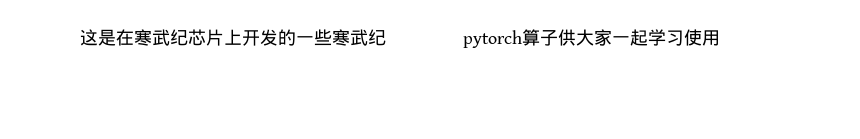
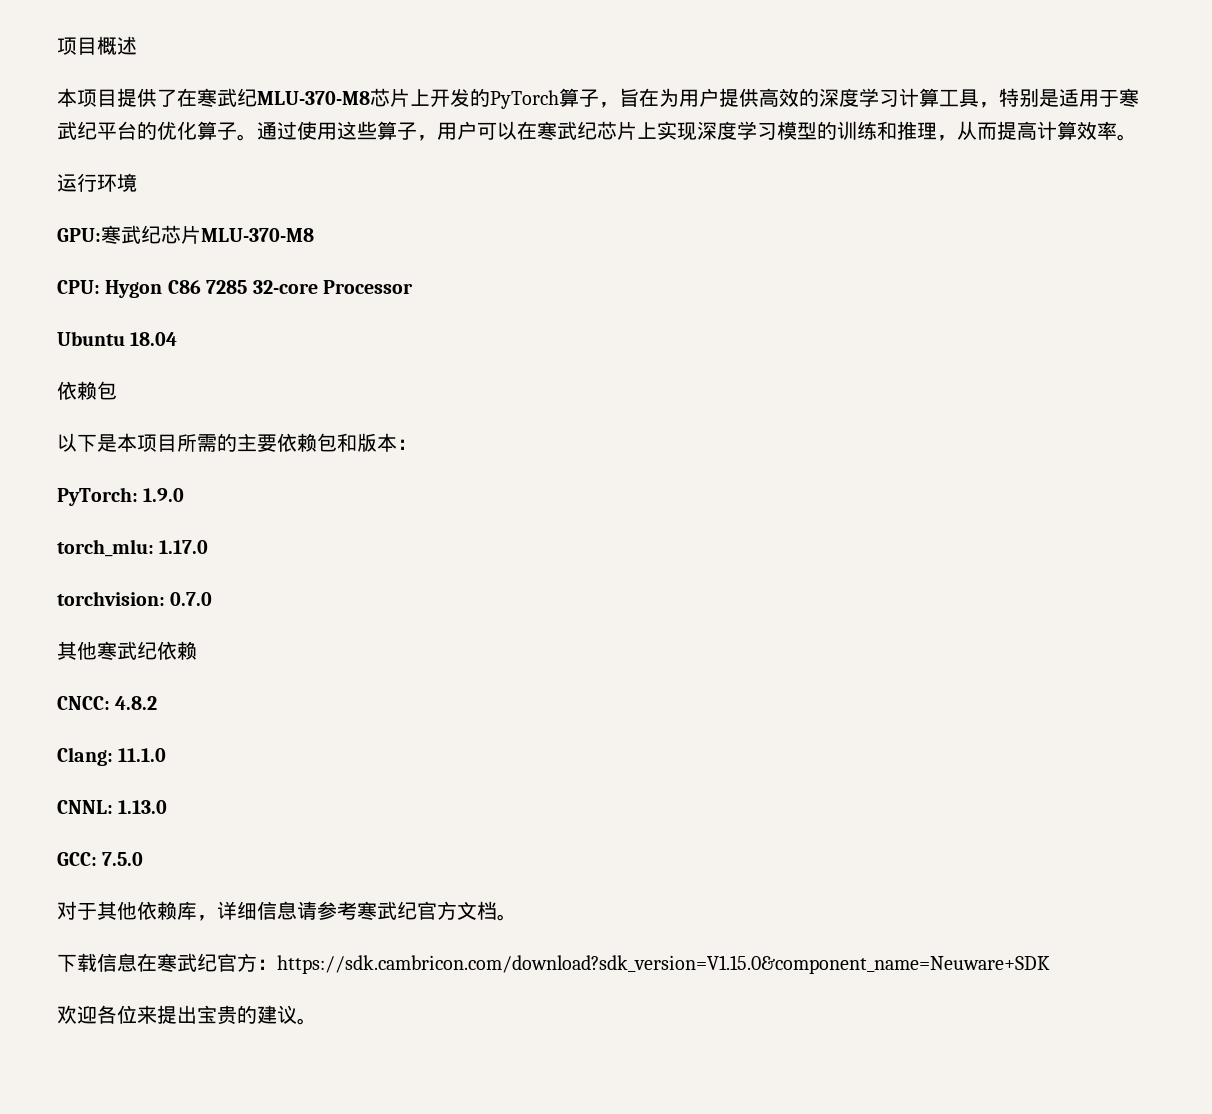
- 这是在寒武纪芯片上开发的一些寒武纪pytorch算子供大家一起学习使用
+ 项目概述
+ 本项目提供了在寒武纪MLU-370-M8芯片上开发的PyTorch算子，旨在为用户提供高效的深度学习计算工具，特别是适用于寒武纪平台的优化算子。通过使用这些算子，用户可以在寒武纪芯片上实现深度学习模型的训练和推理，从而提高计算效率。
+ 运行环境
+ GPU:寒武纪芯片MLU-370-M8
+ CPU: Hygon C86 7285 32-core Processor
+ Ubuntu 18.04
+ 依赖包
+ 以下是本项目所需的主要依赖包和版本：
+ PyTorch: 1.9.0
+ torch_mlu: 1.17.0
+ torchvision: 0.7.0
+ 其他寒武纪依赖
+ CNCC: 4.8.2
+ Clang: 11.1.0
+ CNNL: 1.13.0
+ GCC: 7.5.0
+ 对于其他依赖库，详细信息请参考寒武纪官方文档。
+ 下载信息在寒武纪官方：https://sdk.cambricon.com/download?sdk_version=V1.15.0&component_name=Neuware+SDK
+ 欢迎各位来提出宝贵的建议。

